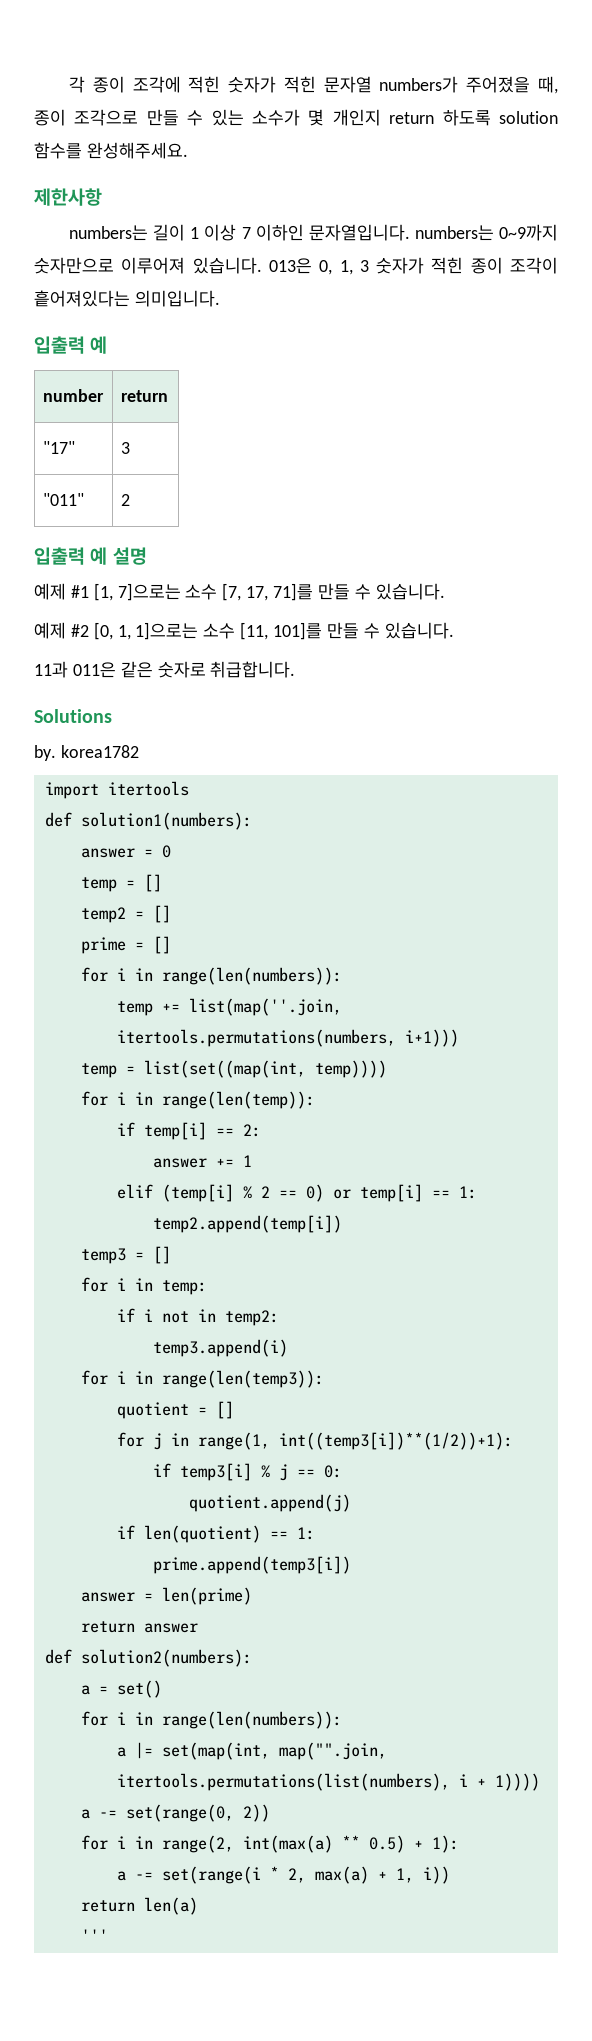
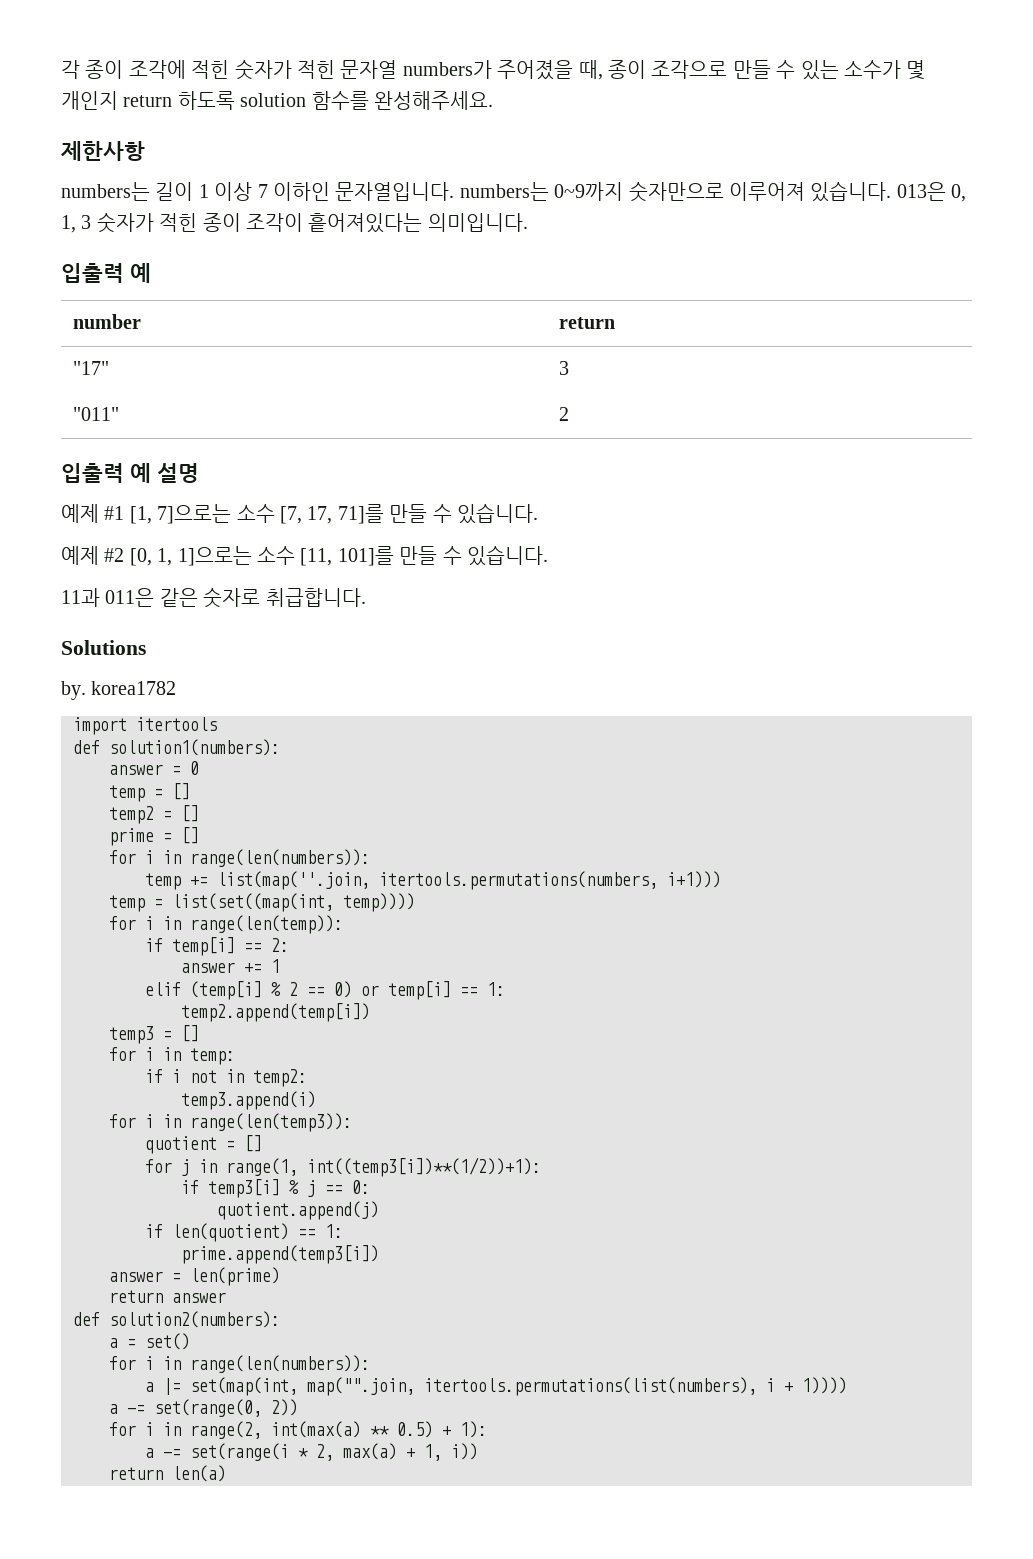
- '''

